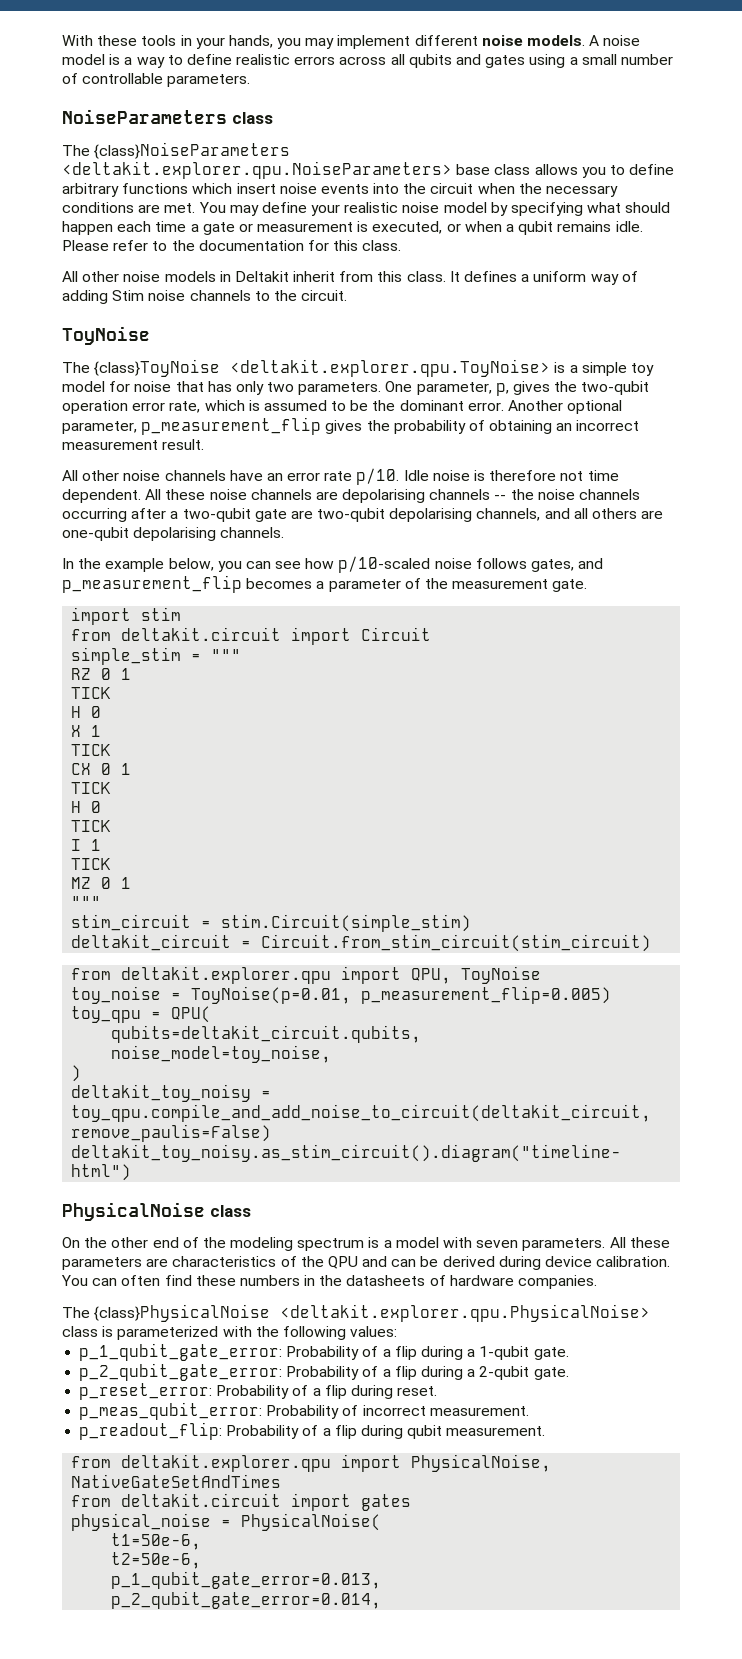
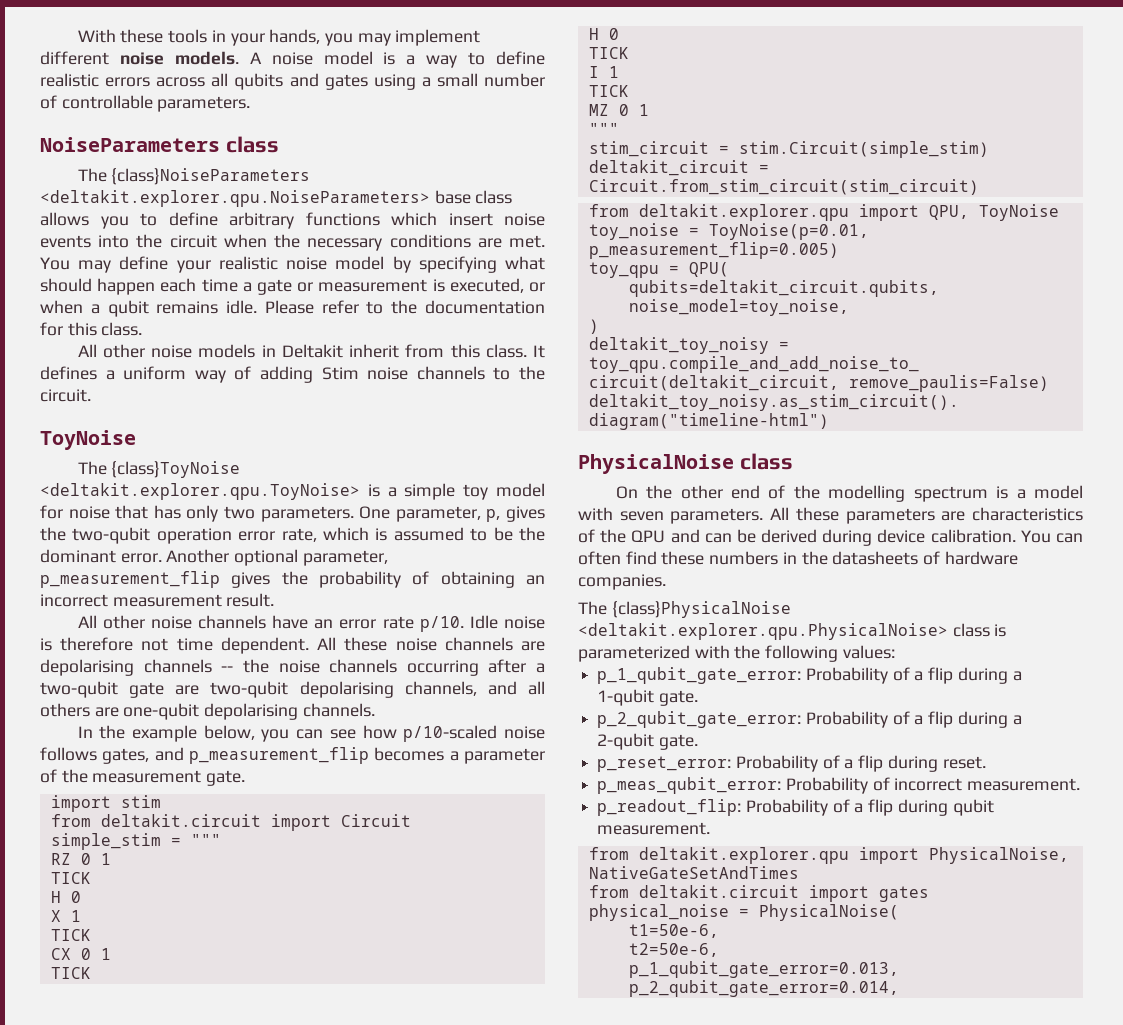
- On the other end of the modeling spectrum is a model with seven parameters.
+ On the other end of the modelling spectrum is a model with seven parameters.

